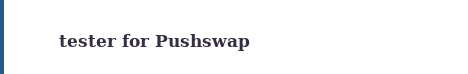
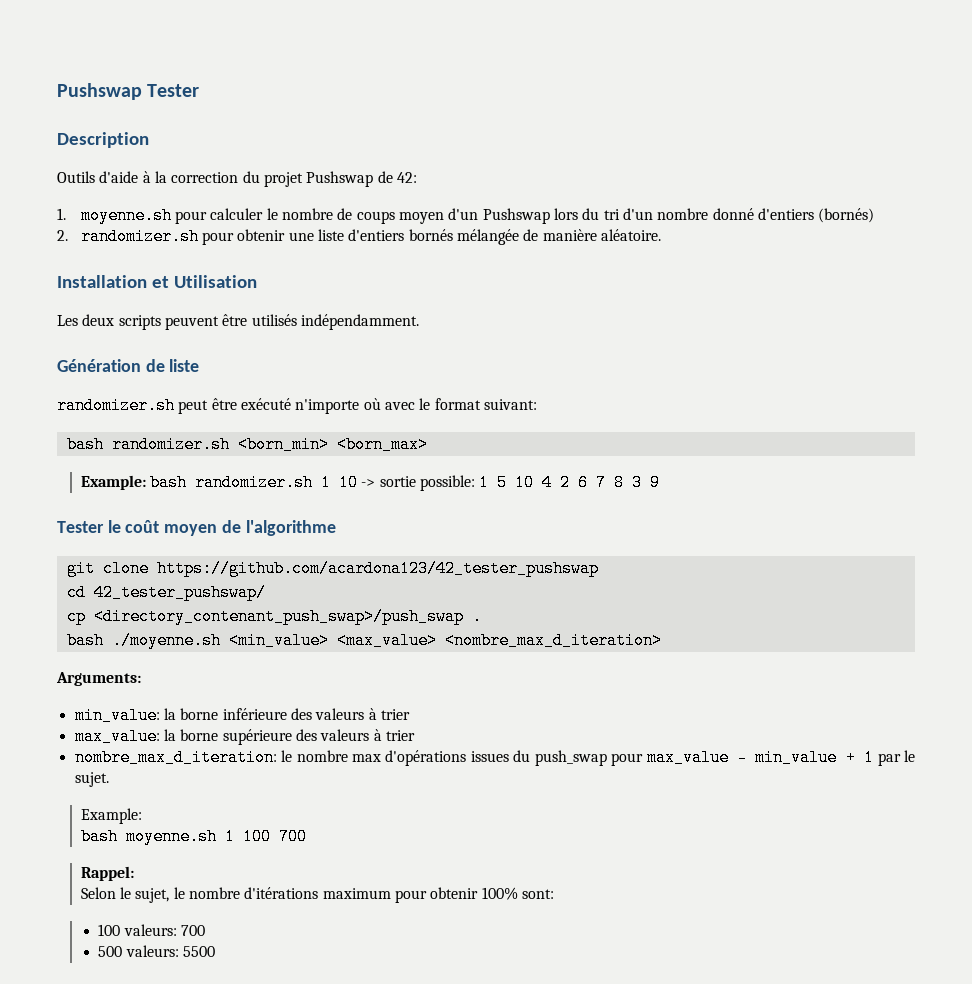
- tester for Pushswap
+ Pushswap Tester
+ Description
+ Outils d'aide à la correction du projet Pushswap de 42:
+ 1. moyenne.sh pour calculer le nombre de coups moyen d'un Pushswap lors du tri d'un nombre donné d'entiers (bornés)
+ 2. randomizer.sh pour obtenir une liste d'entiers bornés mélangée de manière aléatoire.
+ Installation et Utilisation
+ Les deux scripts peuvent être utilisés indépendamment.
+ Génération de liste
+ randomizer.sh peut être exécuté n'importe où avec le format suivant:
+ bash randomizer.sh <born_min> <born_max>
+ Example: bash randomizer.sh 1 10 -> sortie possible: 1 5 10 4 2 6 7 8 3 9
+ Tester le coût moyen de l'algorithme
+ git clone https://github.com/acardona123/42_tester_pushswap
+ cd 42_tester_pushswap/
+ cp <directory_contenant_push_swap>/push_swap .
+ bash ./moyenne.sh <min_value> <max_value> <nombre_max_d_iteration>
+ Arguments:
+ min_value: la borne inférieure des valeurs à trier
+ max_value: la borne supérieure des valeurs à trier
+ nombre_max_d_iteration: le nombre max d'opérations issues du push_swap pour max_value - min_value + 1 par le sujet.
+ Example:
+ bash moyenne.sh 1 100 700
+ Rappel:
+ Selon le sujet, le nombre d'itérations maximum pour obtenir 100% sont:
+ 100 valeurs: 700
+ 500 valeurs: 5500

